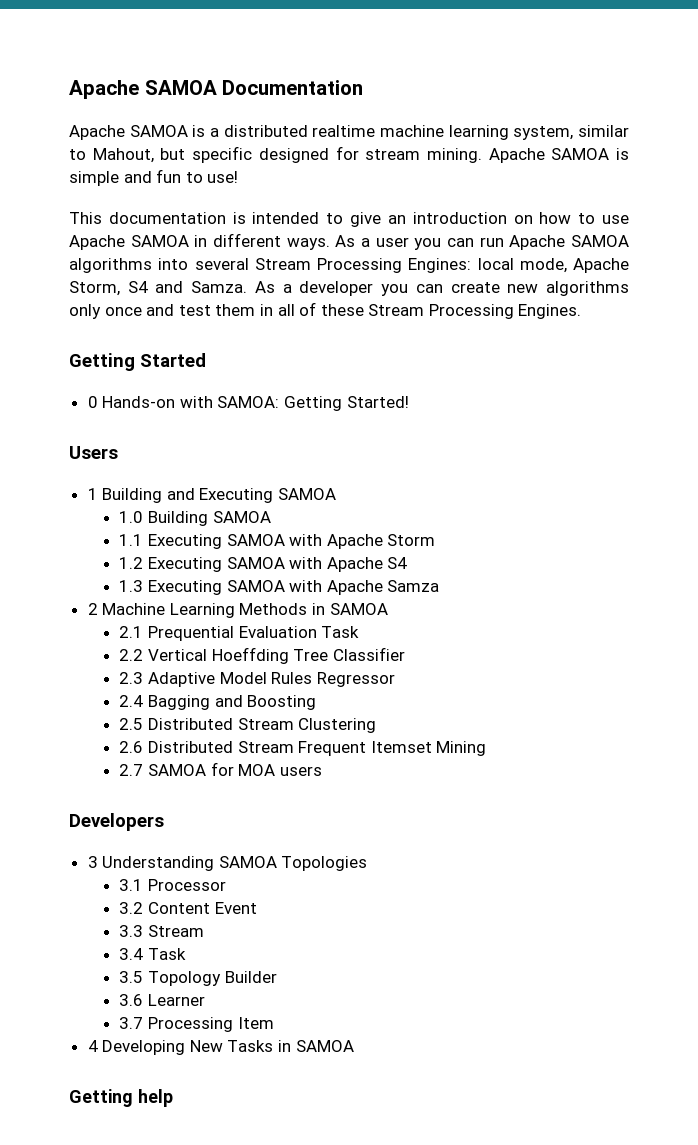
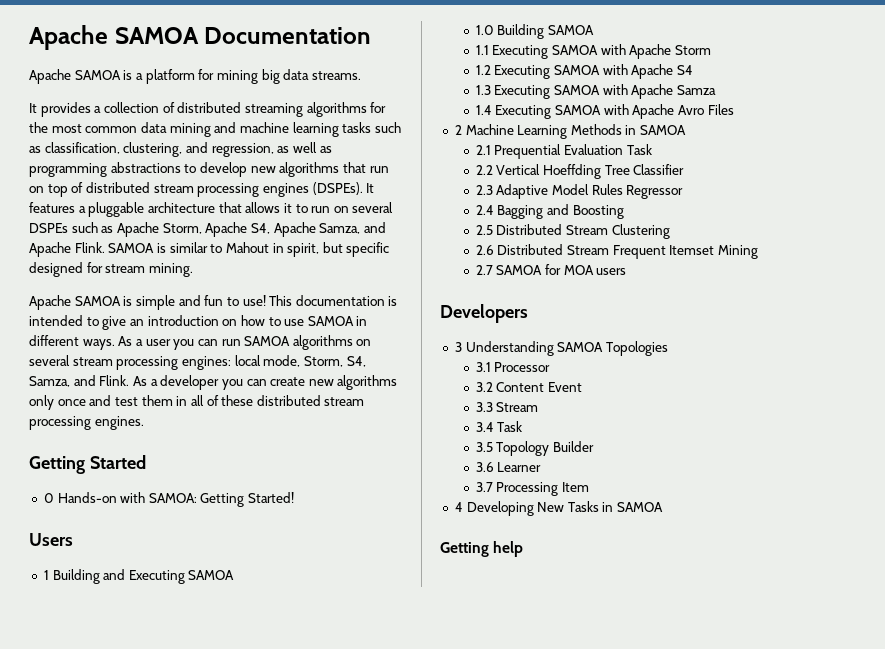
- Apache SAMOA is a distributed realtime machine learning system, similar to Mahout, but specific designed for stream mining. Apache SAMOA is simple and fun to use!
- This documentation is intended to give an introduction on how to use Apache SAMOA in different ways.
+ Apache SAMOA is a platform for mining big data streams.
+ It provides a collection of distributed streaming algorithms for the most common data mining and machine learning tasks such as classification, clustering, and regression, as well as programming abstractions to develop new algorithms that run on top of distributed stream processing engines (DSPEs). It features a pluggable architecture that allows it to run on several DSPEs such as Apache Storm, Apache S4, Apache Samza, and Apache Flink. SAMOA is similar to Mahout in spirit, but specific designed for stream mining.
+ Apache SAMOA is simple and fun to use! This documentation is intended to give an introduction on how to use SAMOA in different ways.
- As a user you can run Apache SAMOA algorithms into several Stream Processing Engines: local mode, Apache Storm, S4 and Samza.
+ As a user you can run SAMOA algorithms on several stream processing engines: local mode, Storm, S4, Samza, and Flink.
- As a developer you can create new algorithms only once and test them in all of these Stream Processing Engines.
+ As a developer you can create new algorithms only once and test them in all of these distributed stream processing engines.
+ 1.4 Executing SAMOA with Apache Avro Files

